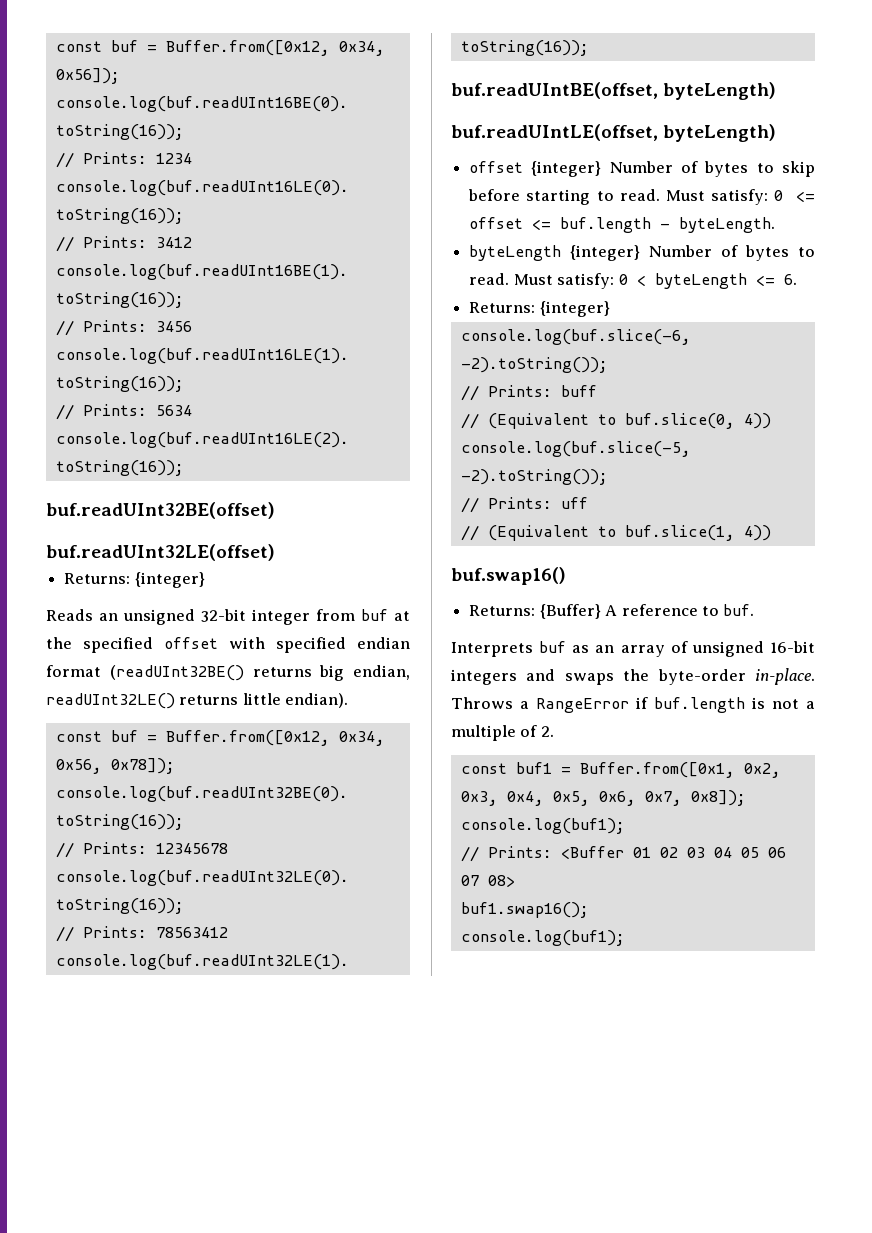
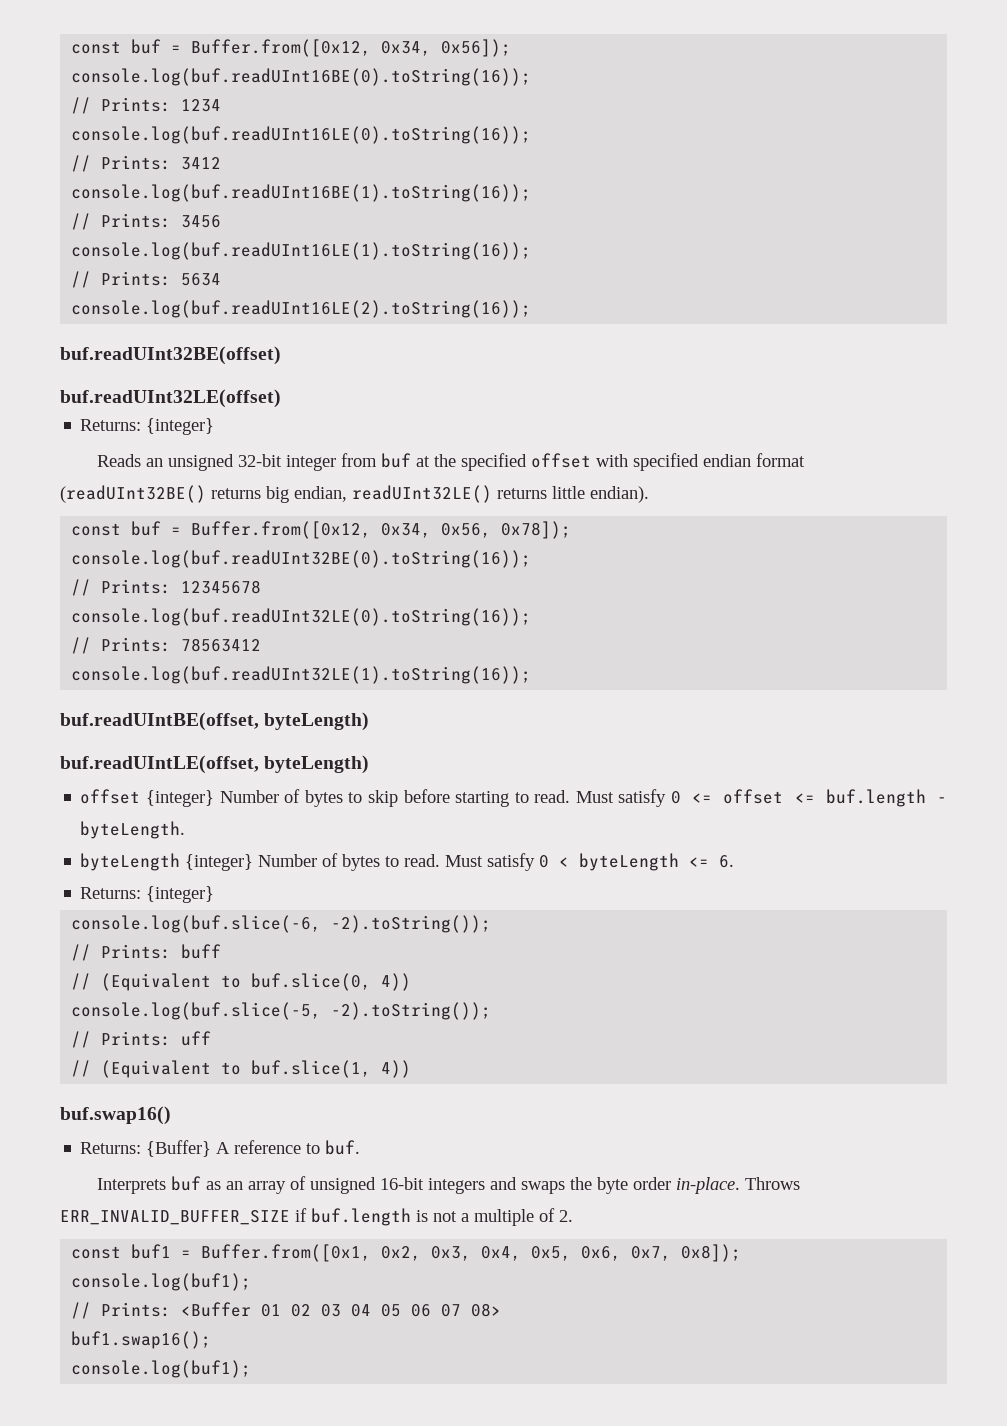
- Must satisfy: 0 <= offset <= buf.length - byteLength.
+ Must satisfy 0 <= offset <= buf.length - byteLength.
- Must satisfy: 0 < byteLength <= 6.
+ Must satisfy 0 < byteLength <= 6.
- Interprets buf as an array of unsigned 16-bit integers and swaps the byte-order in-place. Throws a RangeError if buf.length is not a multiple of 2.
+ Interprets buf as an array of unsigned 16-bit integers and swaps the byte order in-place. Throws ERR_INVALID_BUFFER_SIZE if buf.length is not a multiple of 2.

